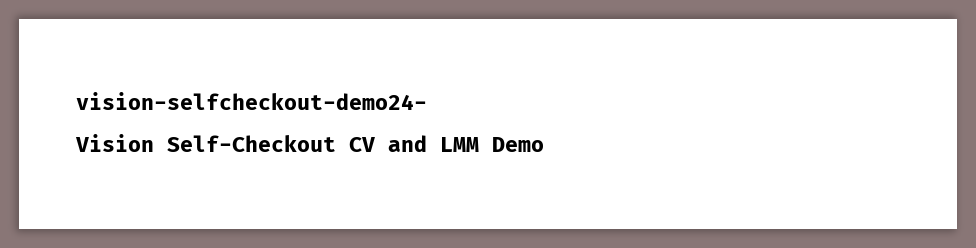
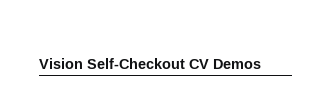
- vision-selfcheckout-demo24-
- Vision Self-Checkout CV and LMM Demo
+ Vision Self-Checkout CV Demos

